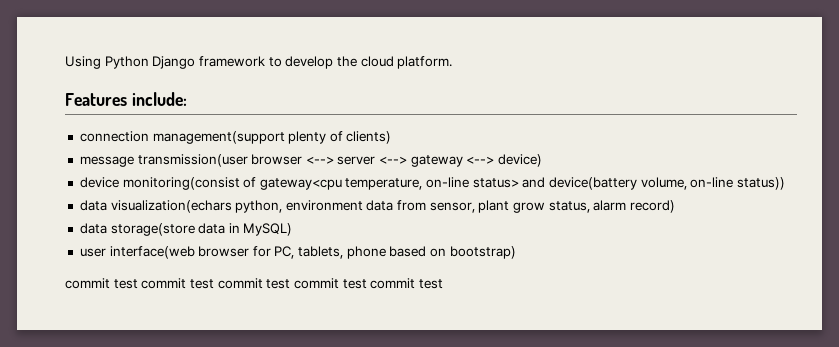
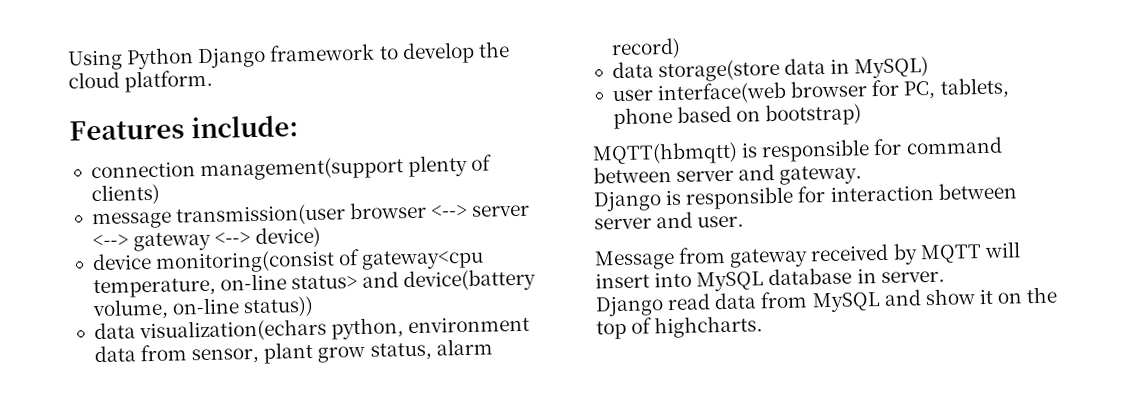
- commit test commit test commit test commit test commit test
+ MQTT(hbmqtt) is responsible for command between server and gateway.
+ Django is responsible for interaction between server and user.
+ Message from gateway received by MQTT will insert into MySQL database in server.
+ Django read data from MySQL and show it on the top of highcharts.

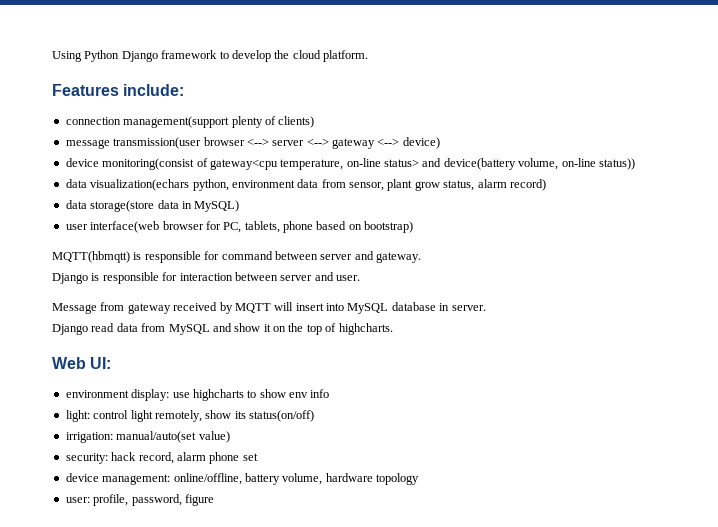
+ Web UI:
+ environment display: use highcharts to show env info
+ light: control light remotely, show its status(on/off)
+ irrigation: manual/auto(set value)
+ security: hack record, alarm phone set
+ device management: online/offline, battery volume, hardware topology
+ user: profile, password, figure

